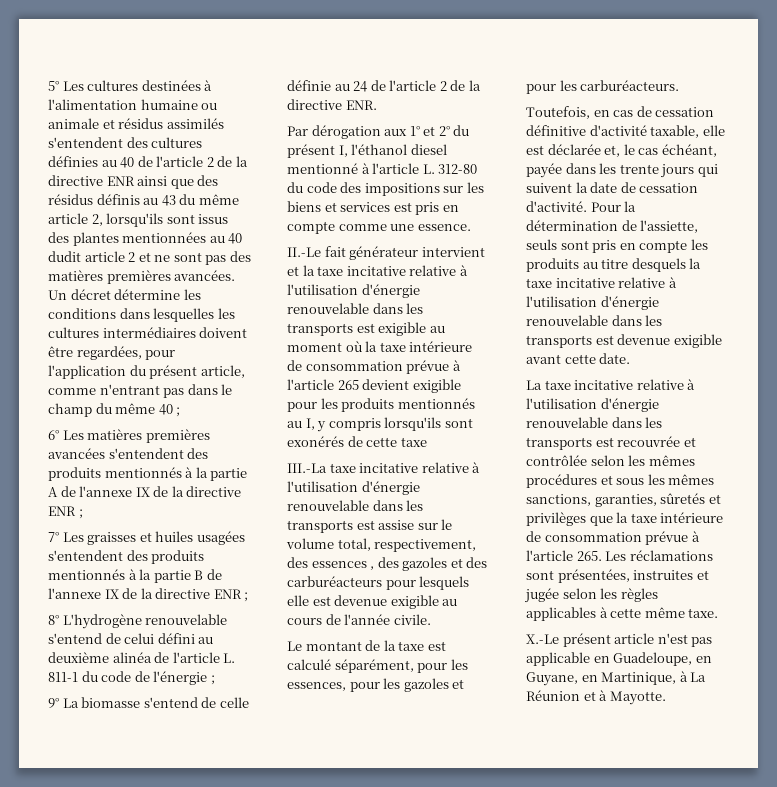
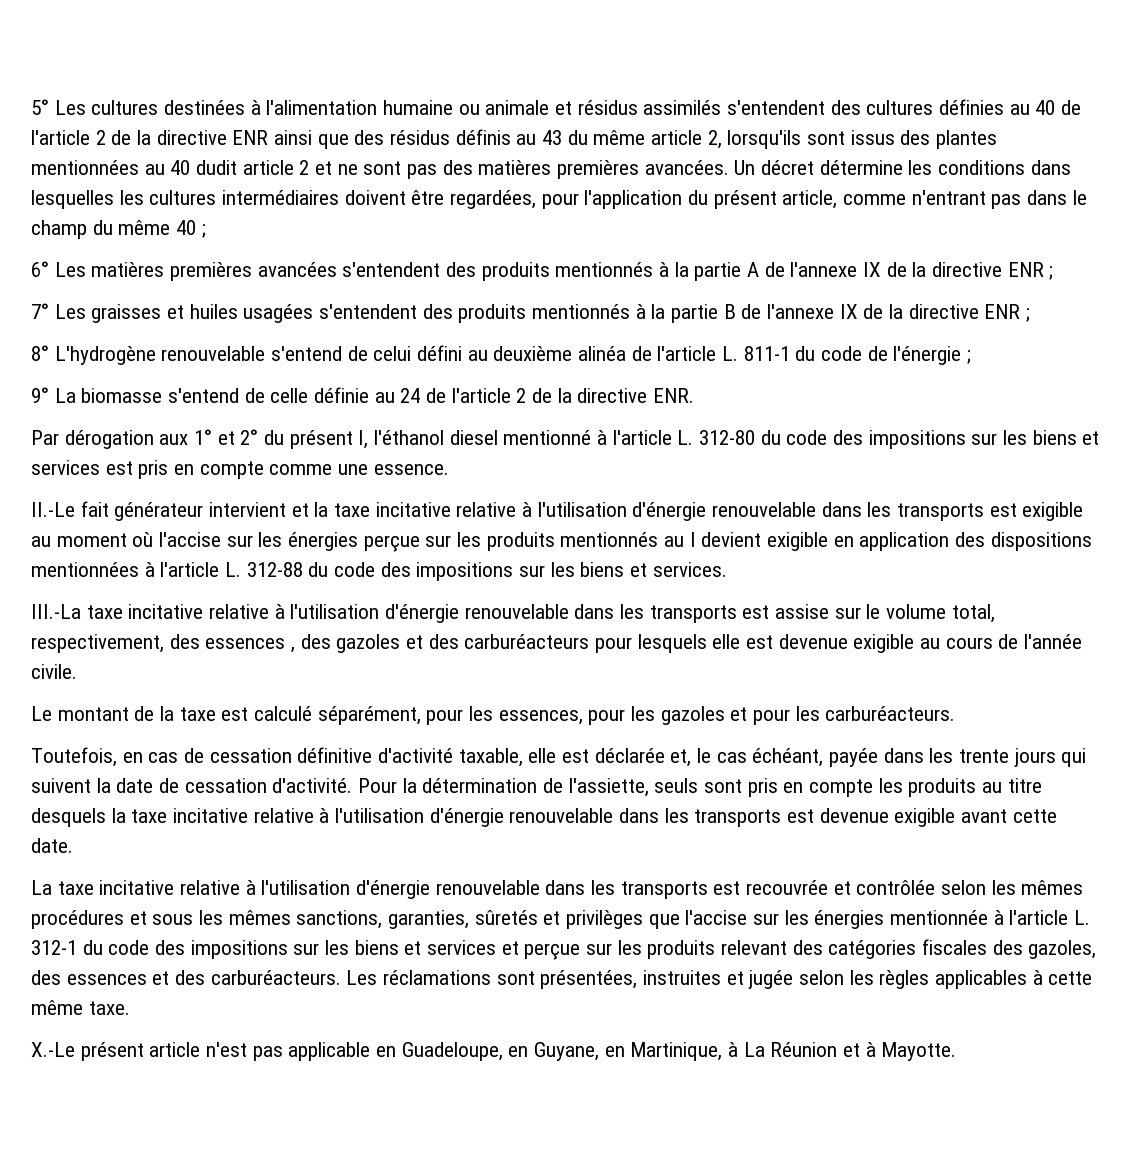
- II.-Le fait générateur intervient et la taxe incitative relative à l'utilisation d'énergie renouvelable dans les transports est exigible au moment où la taxe intérieure de consommation prévue à l'article 265 devient exigible pour les produits mentionnés au I, y compris lorsqu'ils sont exonérés de cette taxe
+ II.-Le fait générateur intervient et la taxe incitative relative à l'utilisation d'énergie renouvelable dans les transports est exigible au moment où l'accise sur les énergies perçue sur les produits mentionnés au I devient exigible en application des dispositions mentionnées à l'article L. 312-88 du code des impositions sur les biens et services.
- La taxe incitative relative à l'utilisation d'énergie renouvelable dans les transports est recouvrée et contrôlée selon les mêmes procédures et sous les mêmes sanctions, garanties, sûretés et privilèges que la taxe intérieure de consommation prévue à l'article 265. Les réclamations sont présentées, instruites et jugée selon les règles applicables à cette même taxe.
+ La taxe incitative relative à l'utilisation d'énergie renouvelable dans les transports est recouvrée et contrôlée selon les mêmes procédures et sous les mêmes sanctions, garanties, sûretés et privilèges que l'accise sur les énergies mentionnée à l'article L. 312-1 du code des impositions sur les biens et services et perçue sur les produits relevant des catégories fiscales des gazoles, des essences et des carburéacteurs. Les réclamations sont présentées, instruites et jugée selon les règles applicables à cette même taxe.

